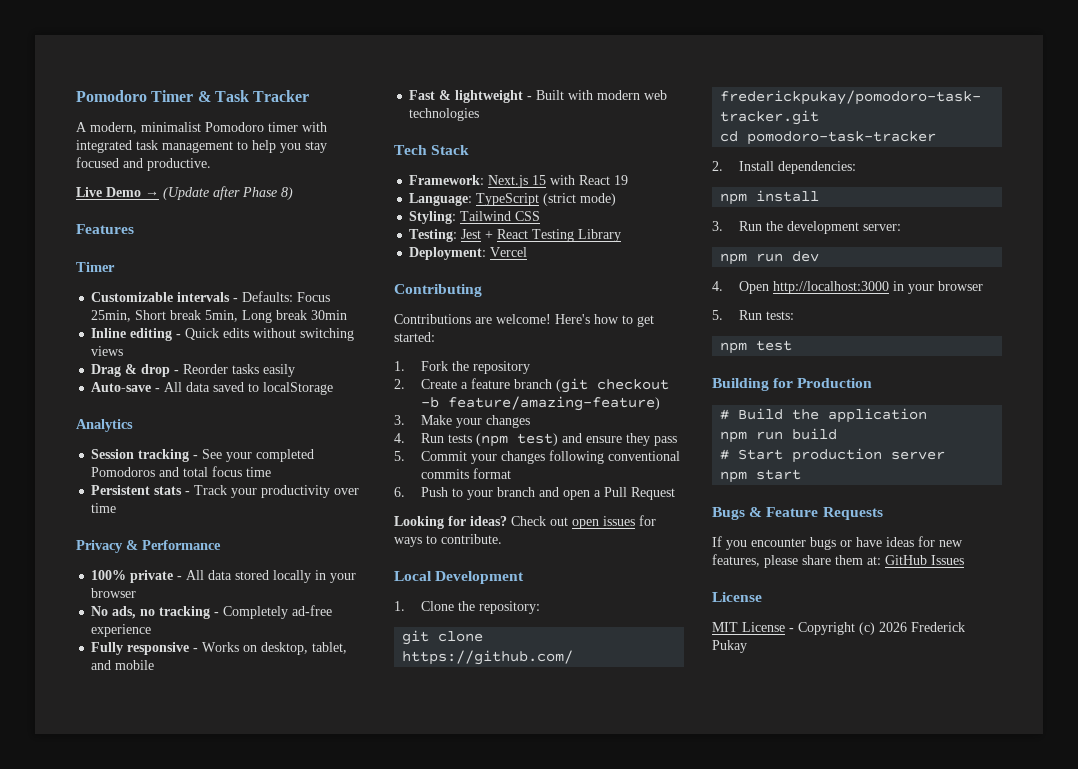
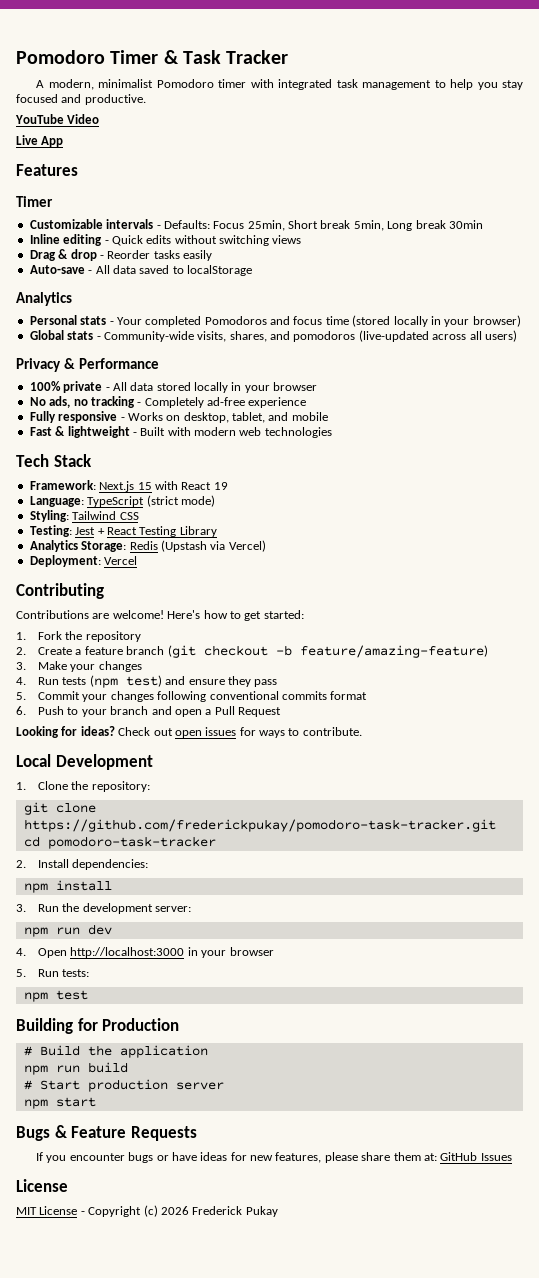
+ YouTube Video
- Live Demo → (Update after Phase 8)
+ Live App
- Session tracking - See your completed Pomodoros and total focus time
- Persistent stats - Track your productivity over time
+ Personal stats - Your completed Pomodoros and focus time (stored locally in your browser)
+ Global stats - Community-wide visits, shares, and pomodoros (live-updated across all users)
+ Analytics Storage: Redis (Upstash via Vercel)

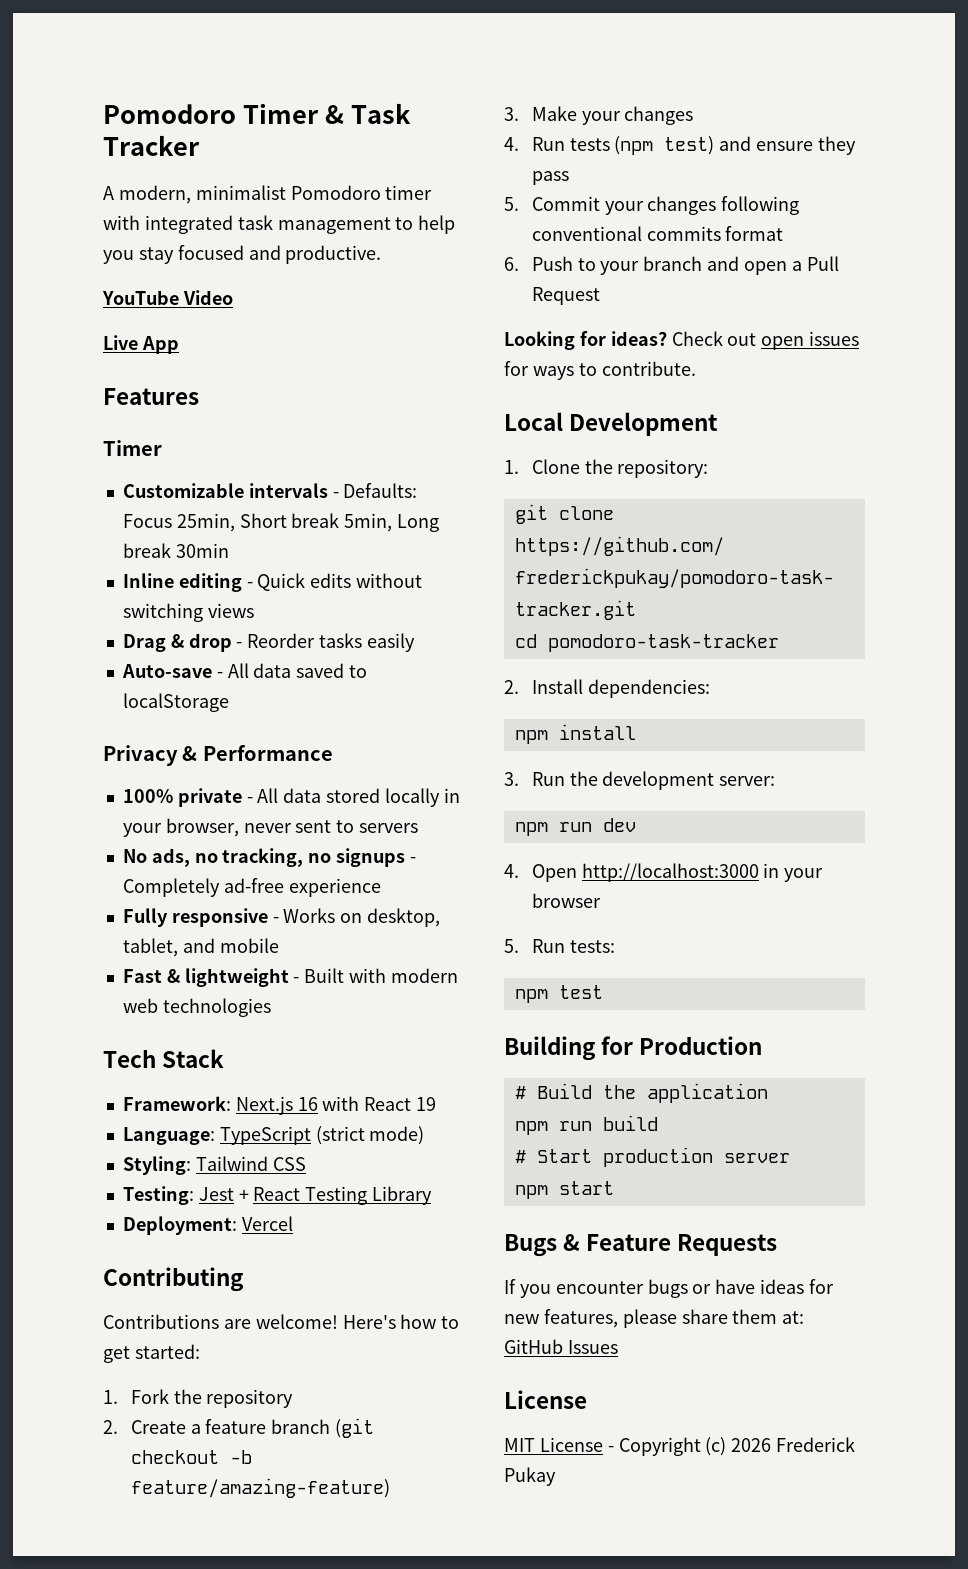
  Auto-save - All data saved to localStorage
- Analytics
- Personal stats - Your completed Pomodoros and focus time (stored locally in your browser)
- Global stats - Community-wide visits, shares, and pomodoros (live-updated across all users)
- 100% private - All data stored locally in your browser
+ 100% private - All data stored locally in your browser, never sent to servers
- No ads, no tracking - Completely ad-free experience
+ No ads, no tracking, no signups - Completely ad-free experience
- Framework: Next.js 15 with React 19
+ Framework: Next.js 16 with React 19
- Analytics Storage: Redis (Upstash via Vercel)

